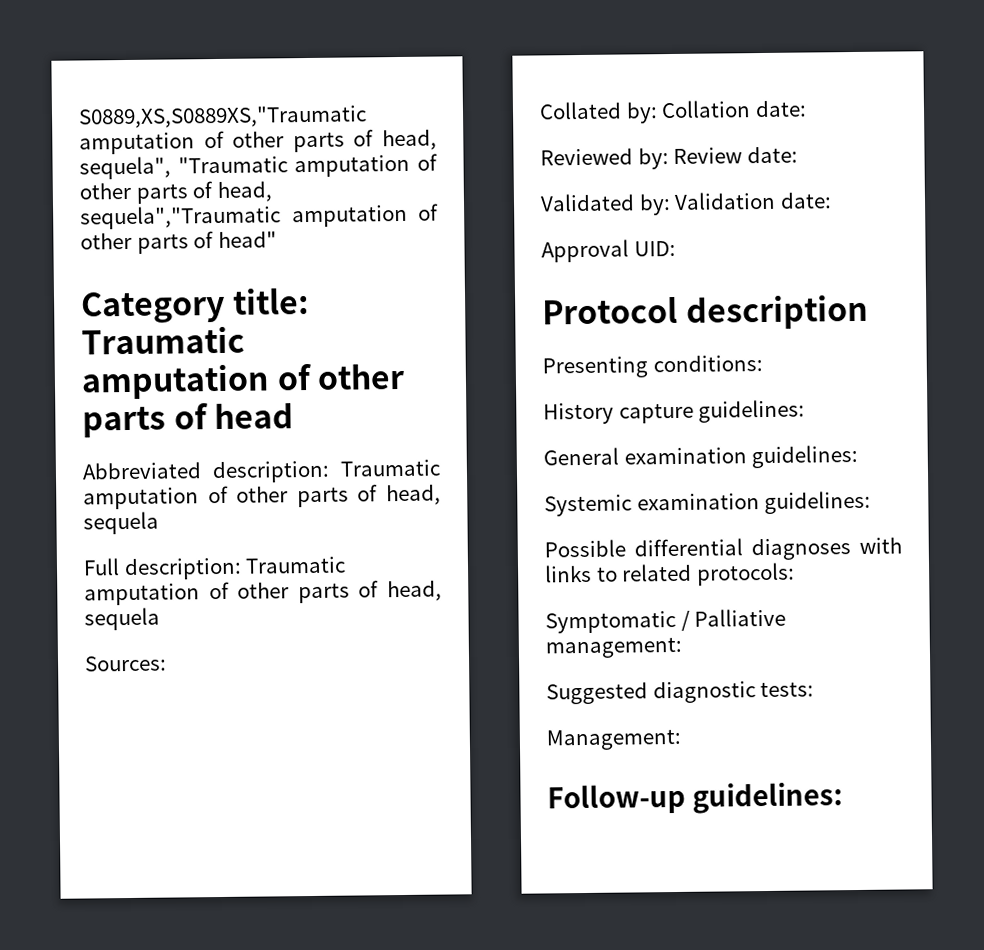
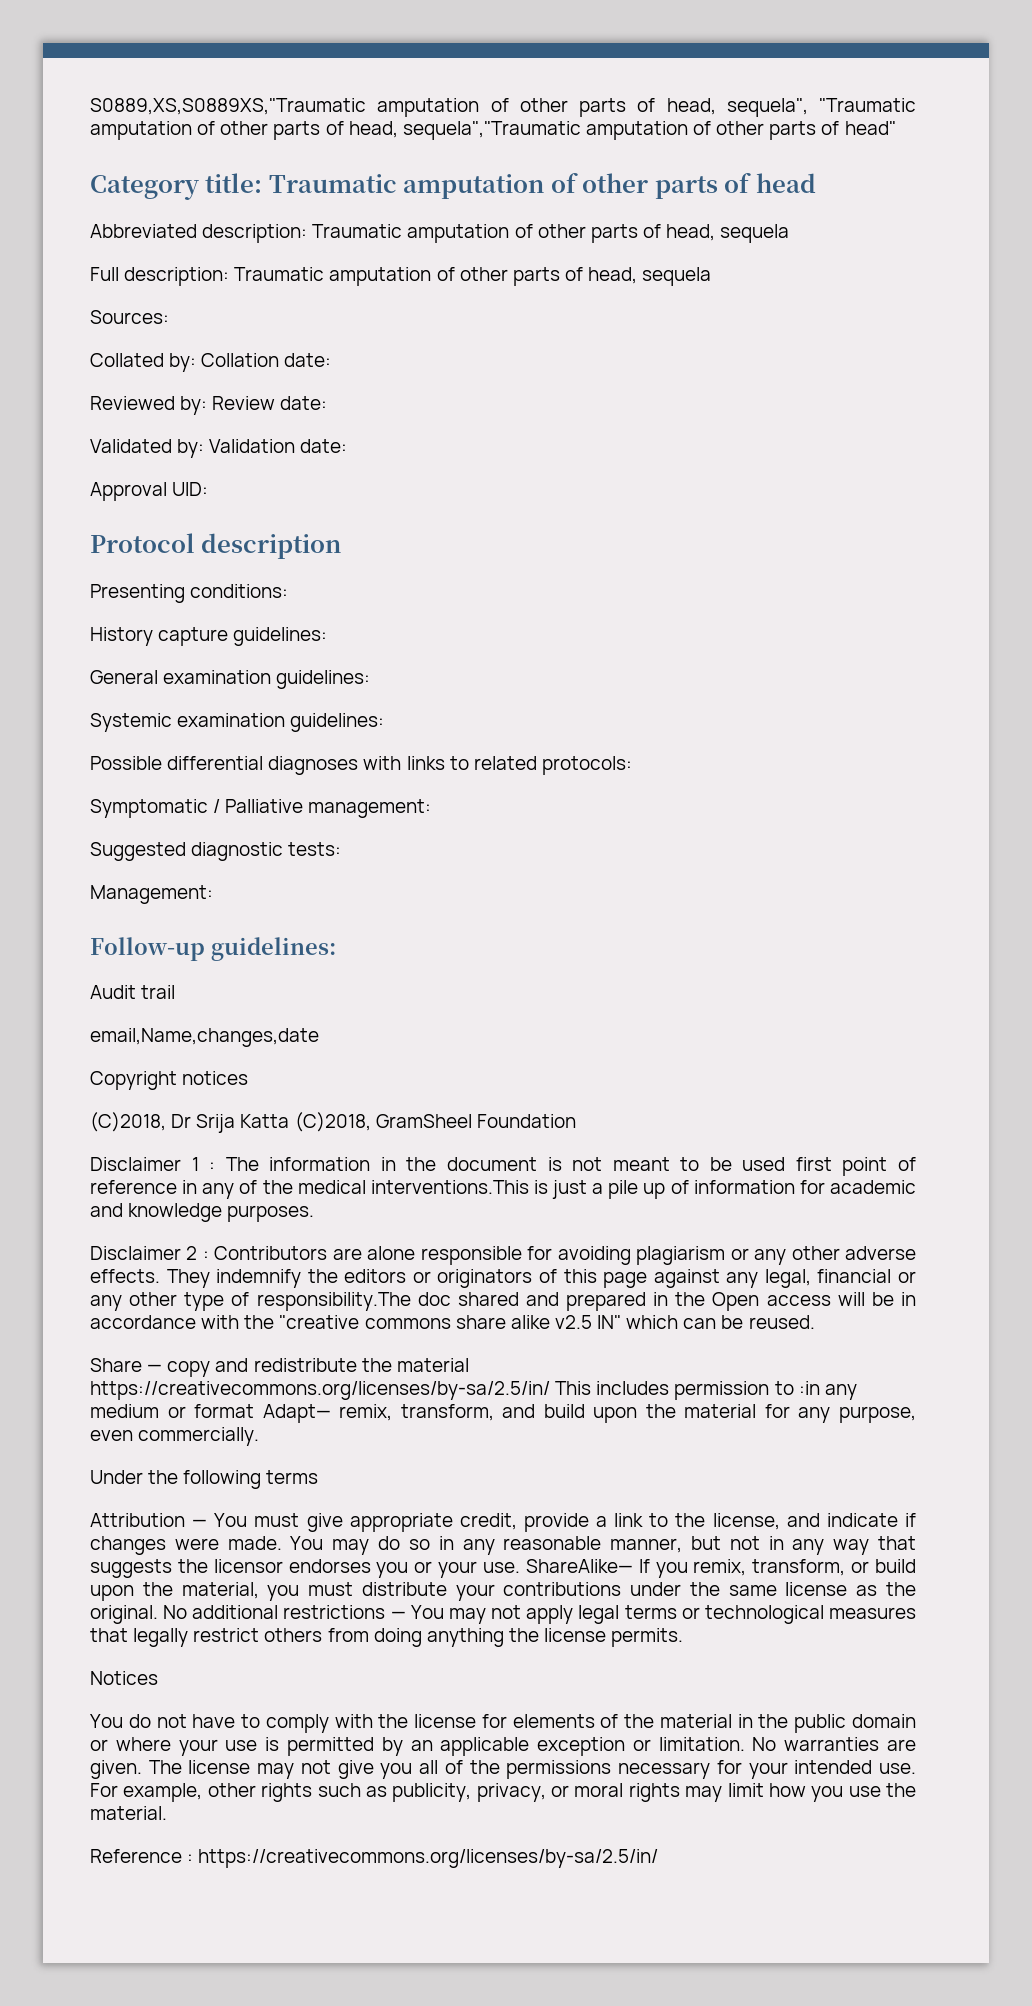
+ Audit trail
+ email,Name,changes,date
+ Copyright notices
+ (C)2018, Dr Srija Katta (C)2018, GramSheel Foundation
+ Disclaimer 1 : The information in the document is not meant to be used first point of reference in any of the medical interventions.This is just a pile up of information for academic and knowledge purposes.
+ Disclaimer 2 : Contributors are alone responsible for avoiding plagiarism or any other adverse effects. They indemnify the editors or originators of this page against any legal, financial or any other type of responsibility.The doc shared and prepared in the Open access will be in accordance with the "creative commons share alike v2.5 IN" which can be reused.
+ Share — copy and redistribute the material https://creativecommons.org/licenses/by-sa/2.5/in/ This includes permission to :in any medium or format Adapt— remix, transform, and build upon the material for any purpose, even commercially.
+ Under the following terms
+ Attribution — You must give appropriate credit, provide a link to the license, and indicate if changes were made. You may do so in any reasonable manner, but not in any way that suggests the licensor endorses you or your use. ShareAlike— If you remix, transform, or build upon the material, you must distribute your contributions under the same license as the original. No additional restrictions — You may not apply legal terms or technological measures that legally restrict others from doing anything the license permits.
+ Notices
+ You do not have to comply with the license for elements of the material in the public domain or where your use is permitted by an applicable exception or limitation. No warranties are given. The license may not give you all of the permissions necessary for your intended use. For example, other rights such as publicity, privacy, or moral rights may limit how you use the material.
+ Reference : https://creativecommons.org/licenses/by-sa/2.5/in/

